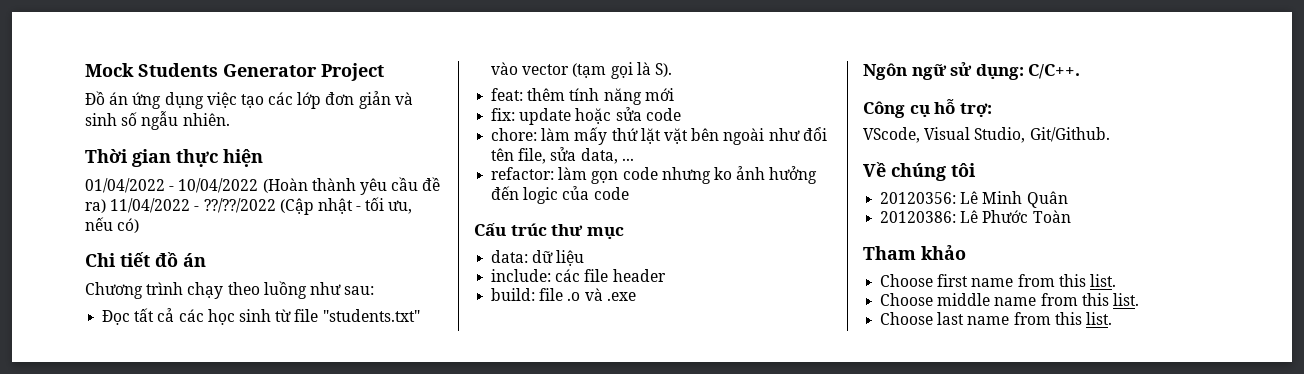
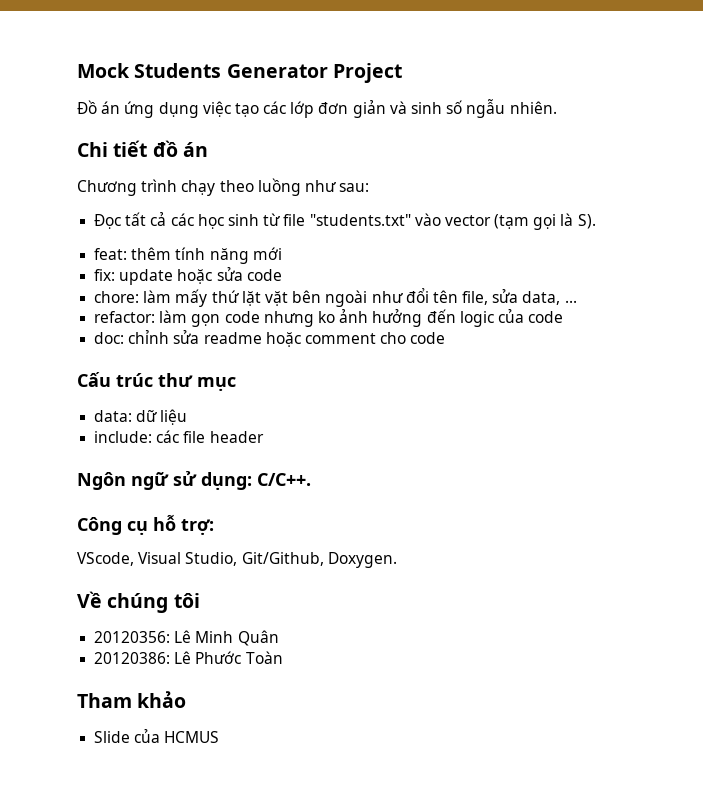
- Thời gian thực hiện
- 01/04/2022 - 10/04/2022 (Hoàn thành yêu cầu đề ra) 11/04/2022 - ??/??/2022 (Cập nhật - tối ưu, nếu có)
+ doc: chỉnh sửa readme hoặc comment cho code
- build: file .o và .exe
- VScode, Visual Studio, Git/Github.
+ VScode, Visual Studio, Git/Github, Doxygen.
- Choose first name from this list.
- Choose middle name from this list.
- Choose last name from this list.
+ Slide của HCMUS

